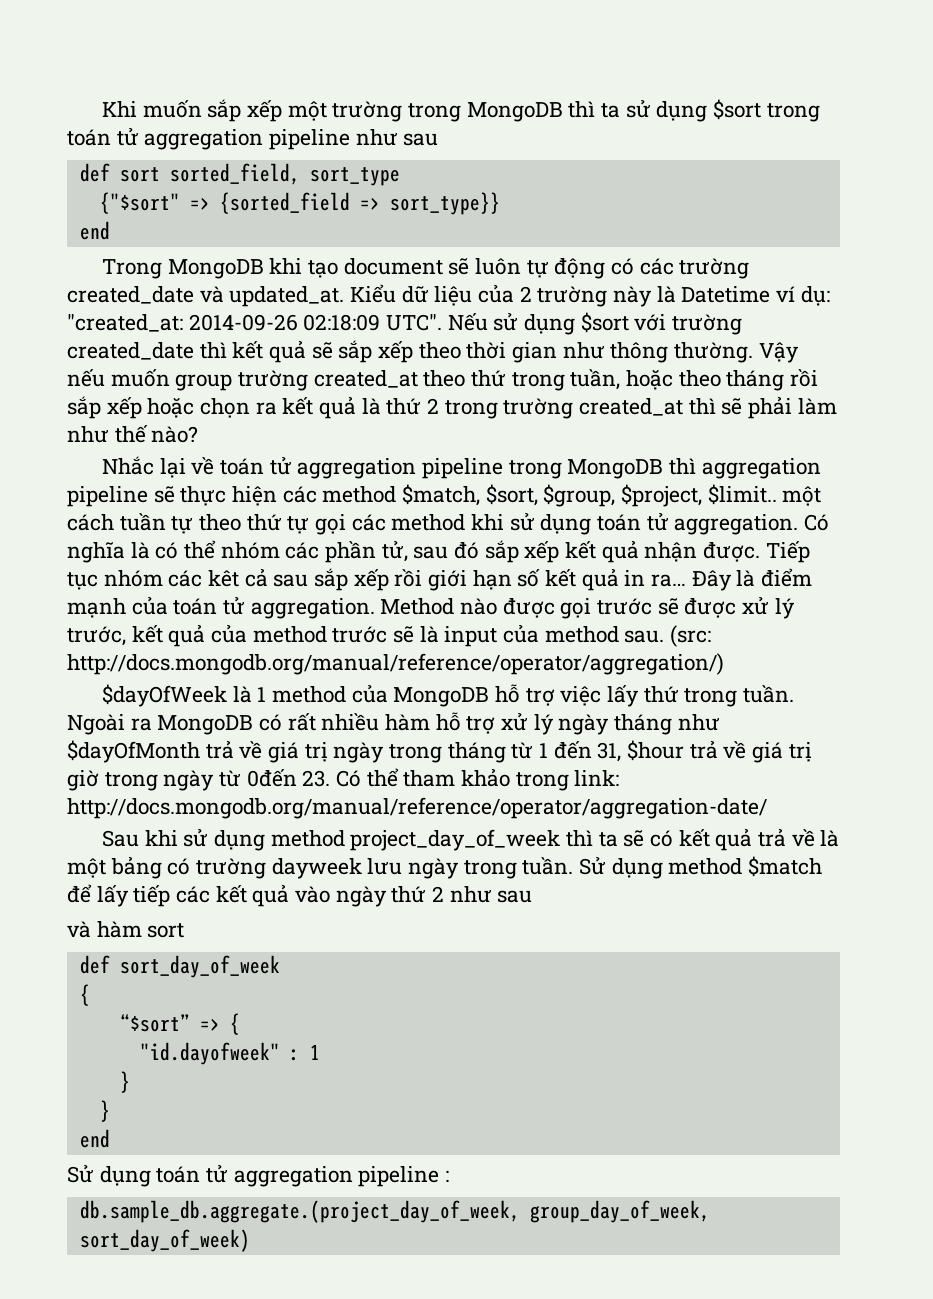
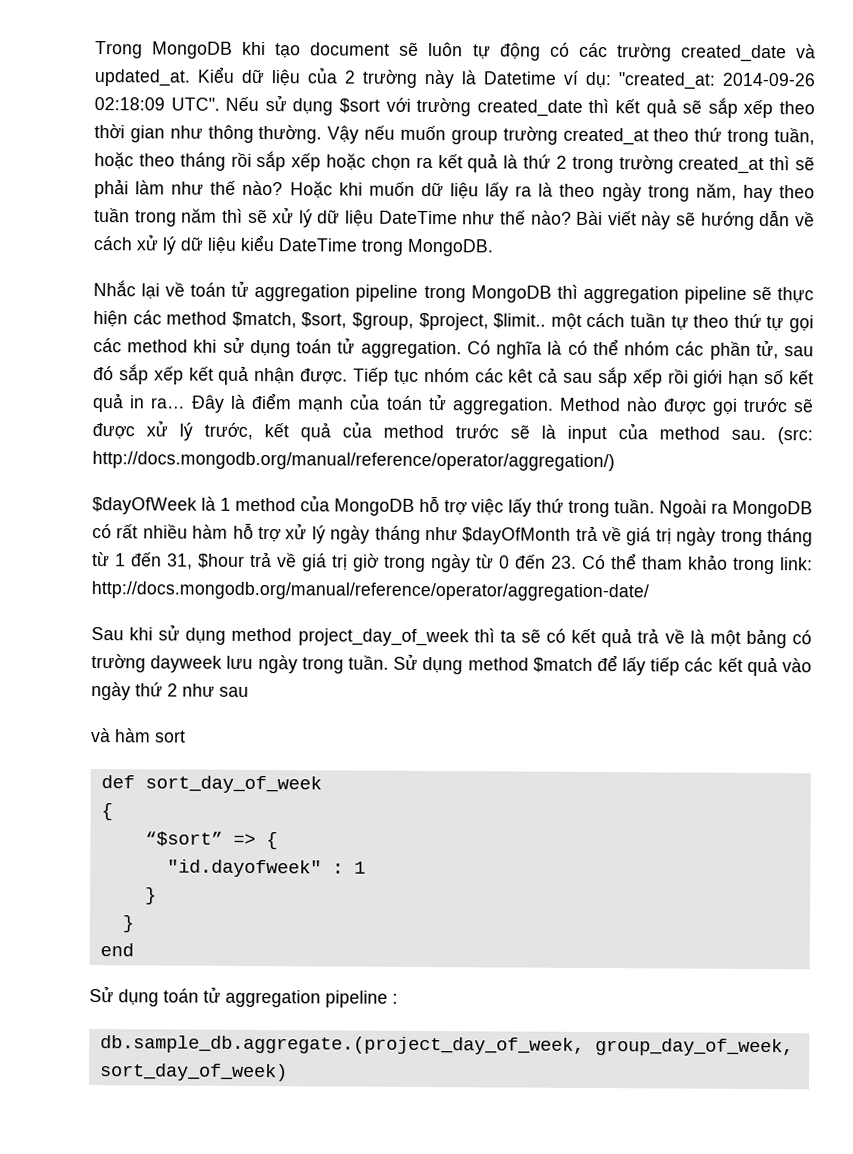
- Khi muốn sắp xếp một trường trong MongoDB thì ta sử dụng $sort trong toán tử aggregation pipeline như sau
- def sort sorted_field, sort_type
- {"$sort" => {sorted_field => sort_type}}
- end
+ Hoặc khi muốn dữ liệu lấy ra là theo ngày trong năm, hay theo tuần trong năm thì sẽ xử lý dữ liệu DateTime như thế nào? Bài viết này sẽ hướng dẫn về cách xử lý dữ liệu kiểu DateTime trong MongoDB.
- Ngoài ra MongoDB có rất nhiều hàm hỗ trợ xử lý ngày tháng như $dayOfMonth trả về giá trị ngày trong tháng từ 1 đến 31, $hour trả về giá trị giờ trong ngày từ 0đến 23. Có thể tham khảo trong link: http://docs.mongodb.org/manual/reference/operator/aggregation-date/
+ Ngoài ra MongoDB có rất nhiều hàm hỗ trợ xử lý ngày tháng như $dayOfMonth trả về giá trị ngày trong tháng từ 1 đến 31, $hour trả về giá trị giờ trong ngày từ 0 đến 23. Có thể tham khảo trong link: http://docs.mongodb.org/manual/reference/operator/aggregation-date/

